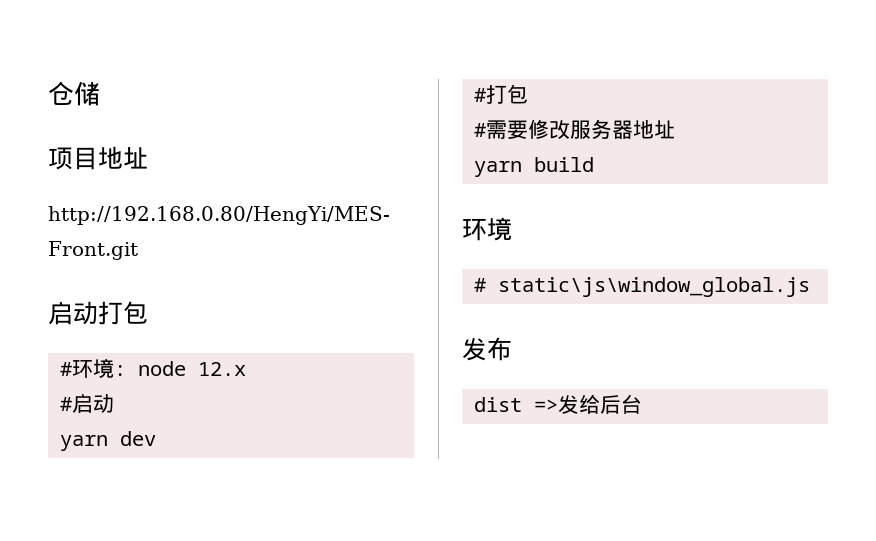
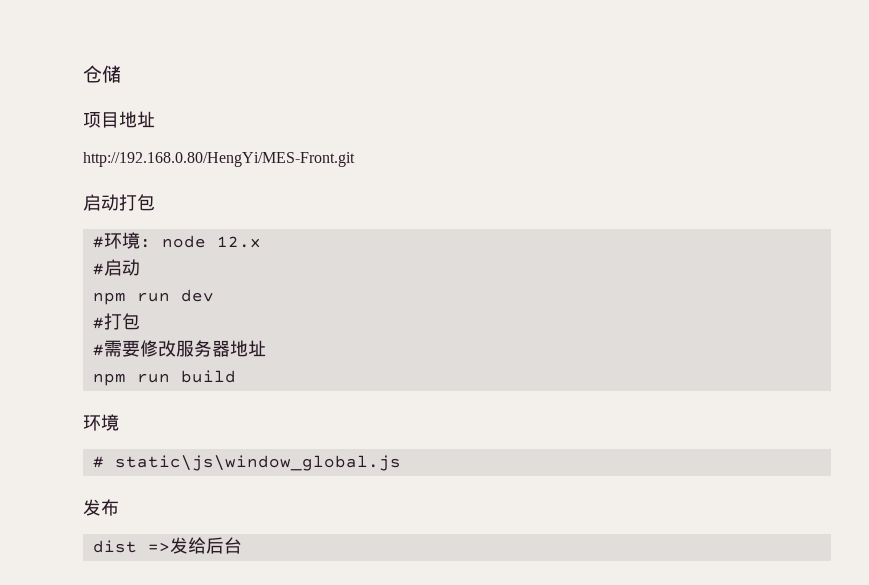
- yarn dev
+ npm run dev
- yarn build
+ npm run build

